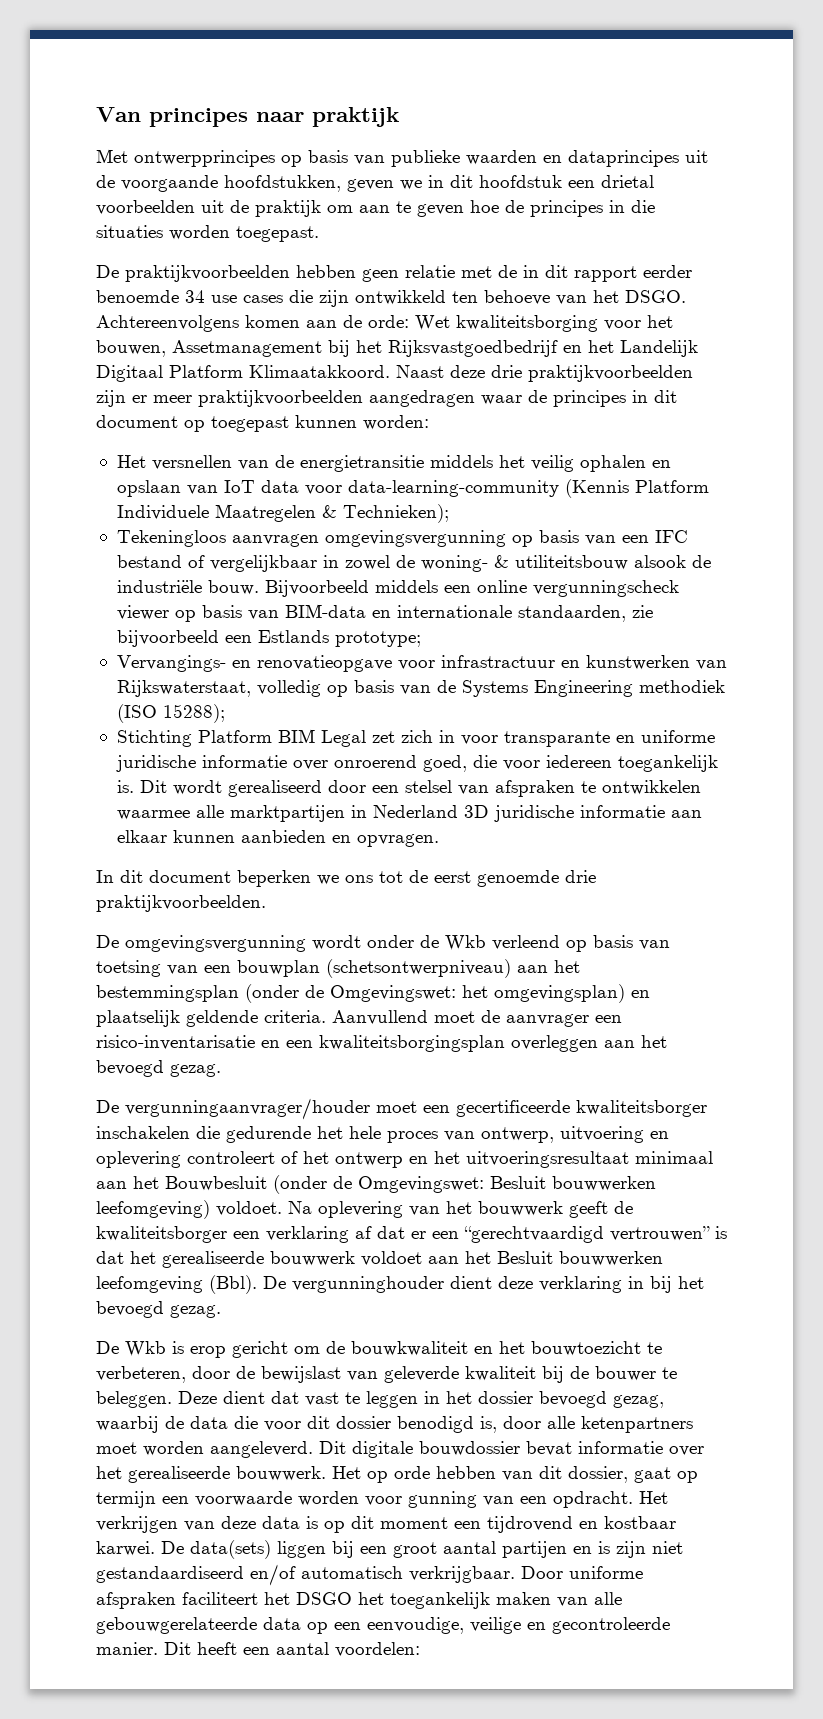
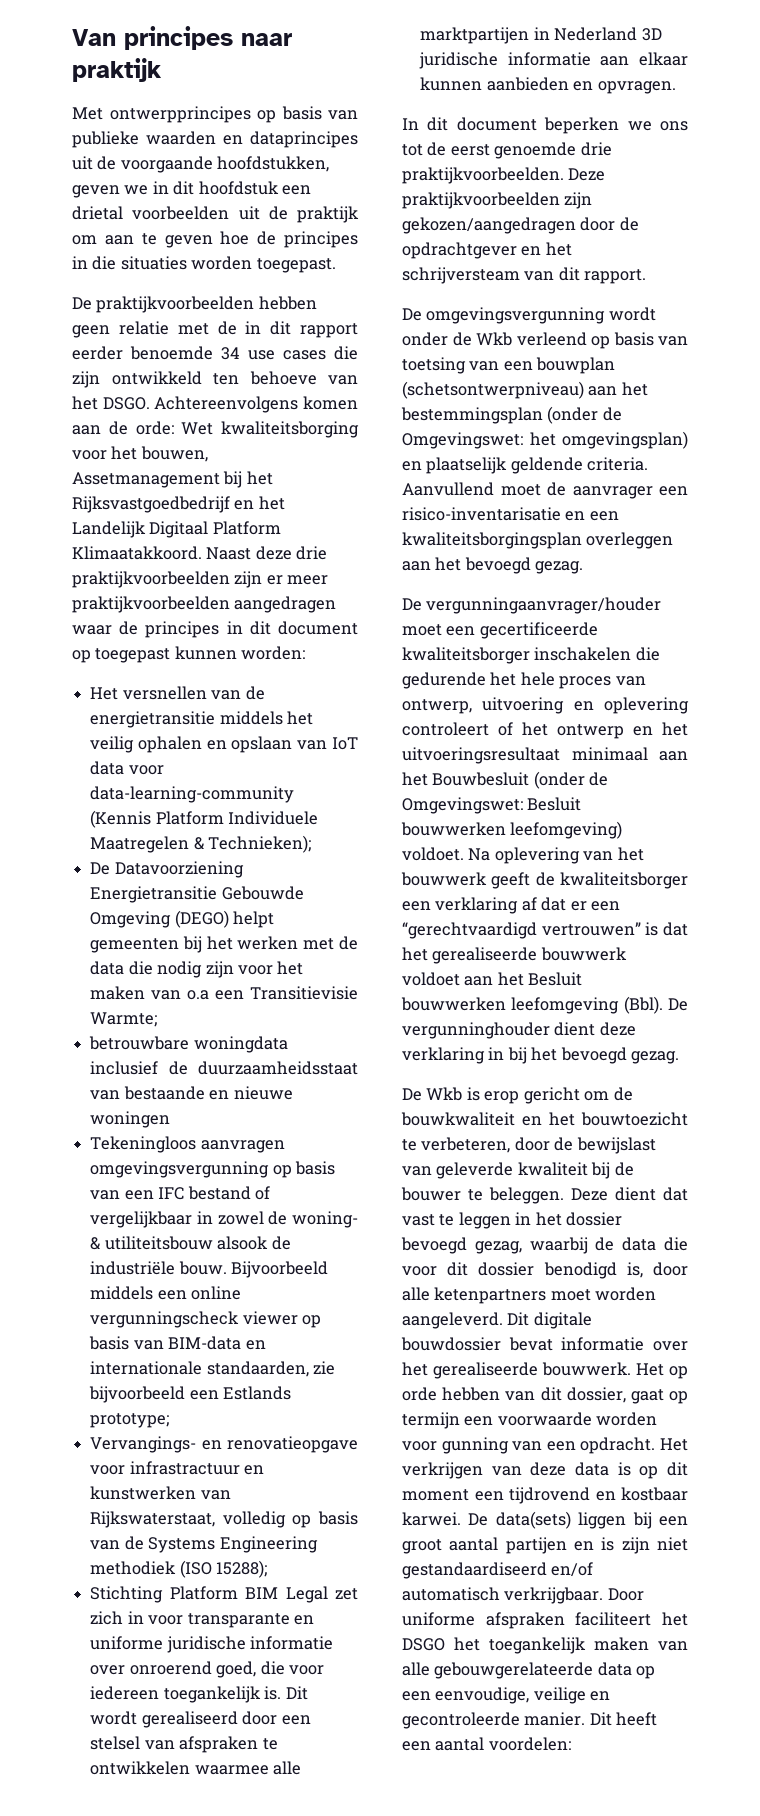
+ De Datavoorziening Energietransitie Gebouwde Omgeving (DEGO) helpt gemeenten bij het werken met de data die nodig zijn voor het maken van o.a een Transitievisie Warmte;
+ betrouwbare woningdata inclusief de duurzaamheidsstaat van bestaande en nieuwe woningen
+ Deze praktijkvoorbeelden zijn gekozen/aangedragen door de opdrachtgever en het schrijversteam van dit rapport.

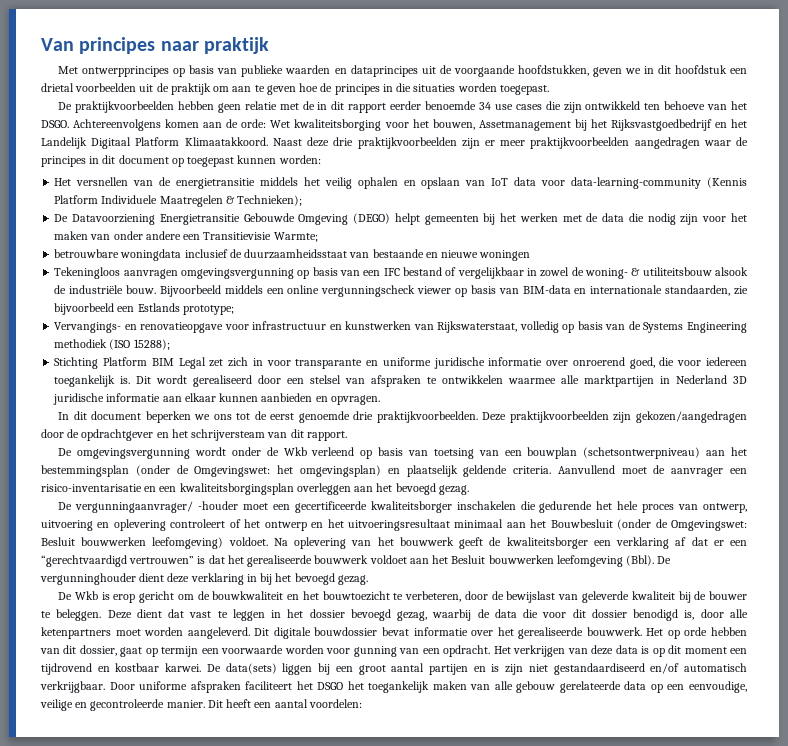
- De Datavoorziening Energietransitie Gebouwde Omgeving (DEGO) helpt gemeenten bij het werken met de data die nodig zijn voor het maken van o.a een Transitievisie Warmte;
+ De Datavoorziening Energietransitie Gebouwde Omgeving (DEGO) helpt gemeenten bij het werken met de data die nodig zijn voor het maken van onder andere een Transitievisie Warmte;
- Vervangings- en renovatieopgave voor infrastractuur en kunstwerken van Rijkswaterstaat, volledig op basis van de Systems Engineering methodiek (ISO 15288);
+ Vervangings- en renovatieopgave voor infrastructuur en kunstwerken van Rijkswaterstaat, volledig op basis van de Systems Engineering methodiek (ISO 15288);
- De vergunningaanvrager/houder moet een gecertificeerde kwaliteitsborger inschakelen die gedurende het hele proces van ontwerp, uitvoering en oplevering controleert of het ontwerp en het uitvoeringsresultaat minimaal aan het Bouwbesluit (onder de Omgevingswet: Besluit bouwwerken leefomgeving) voldoet.
+ De vergunningaanvrager/ -houder moet een gecertificeerde kwaliteitsborger inschakelen die gedurende het hele proces van ontwerp, uitvoering en oplevering controleert of het ontwerp en het uitvoeringsresultaat minimaal aan het Bouwbesluit (onder de Omgevingswet: Besluit bouwwerken leefomgeving) voldoet.
- Door uniforme afspraken faciliteert het DSGO het toegankelijk maken van alle gebouwgerelateerde data op een eenvoudige, veilige en gecontroleerde manier.
+ Door uniforme afspraken faciliteert het DSGO het toegankelijk maken van alle gebouw gerelateerde data op een eenvoudige, veilige en gecontroleerde manier.

